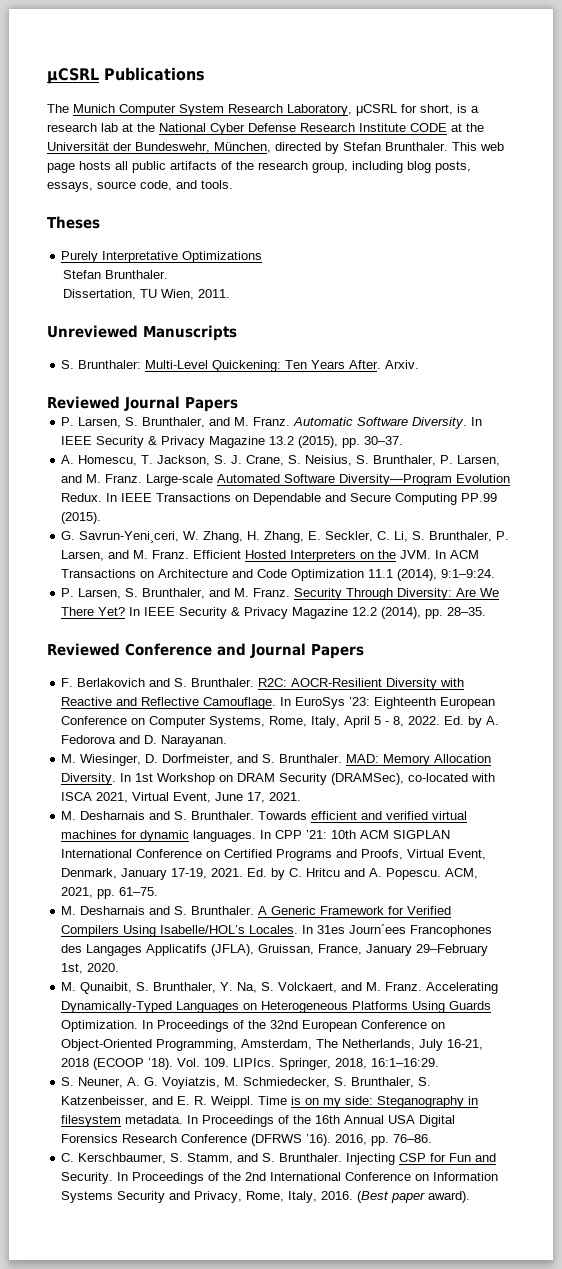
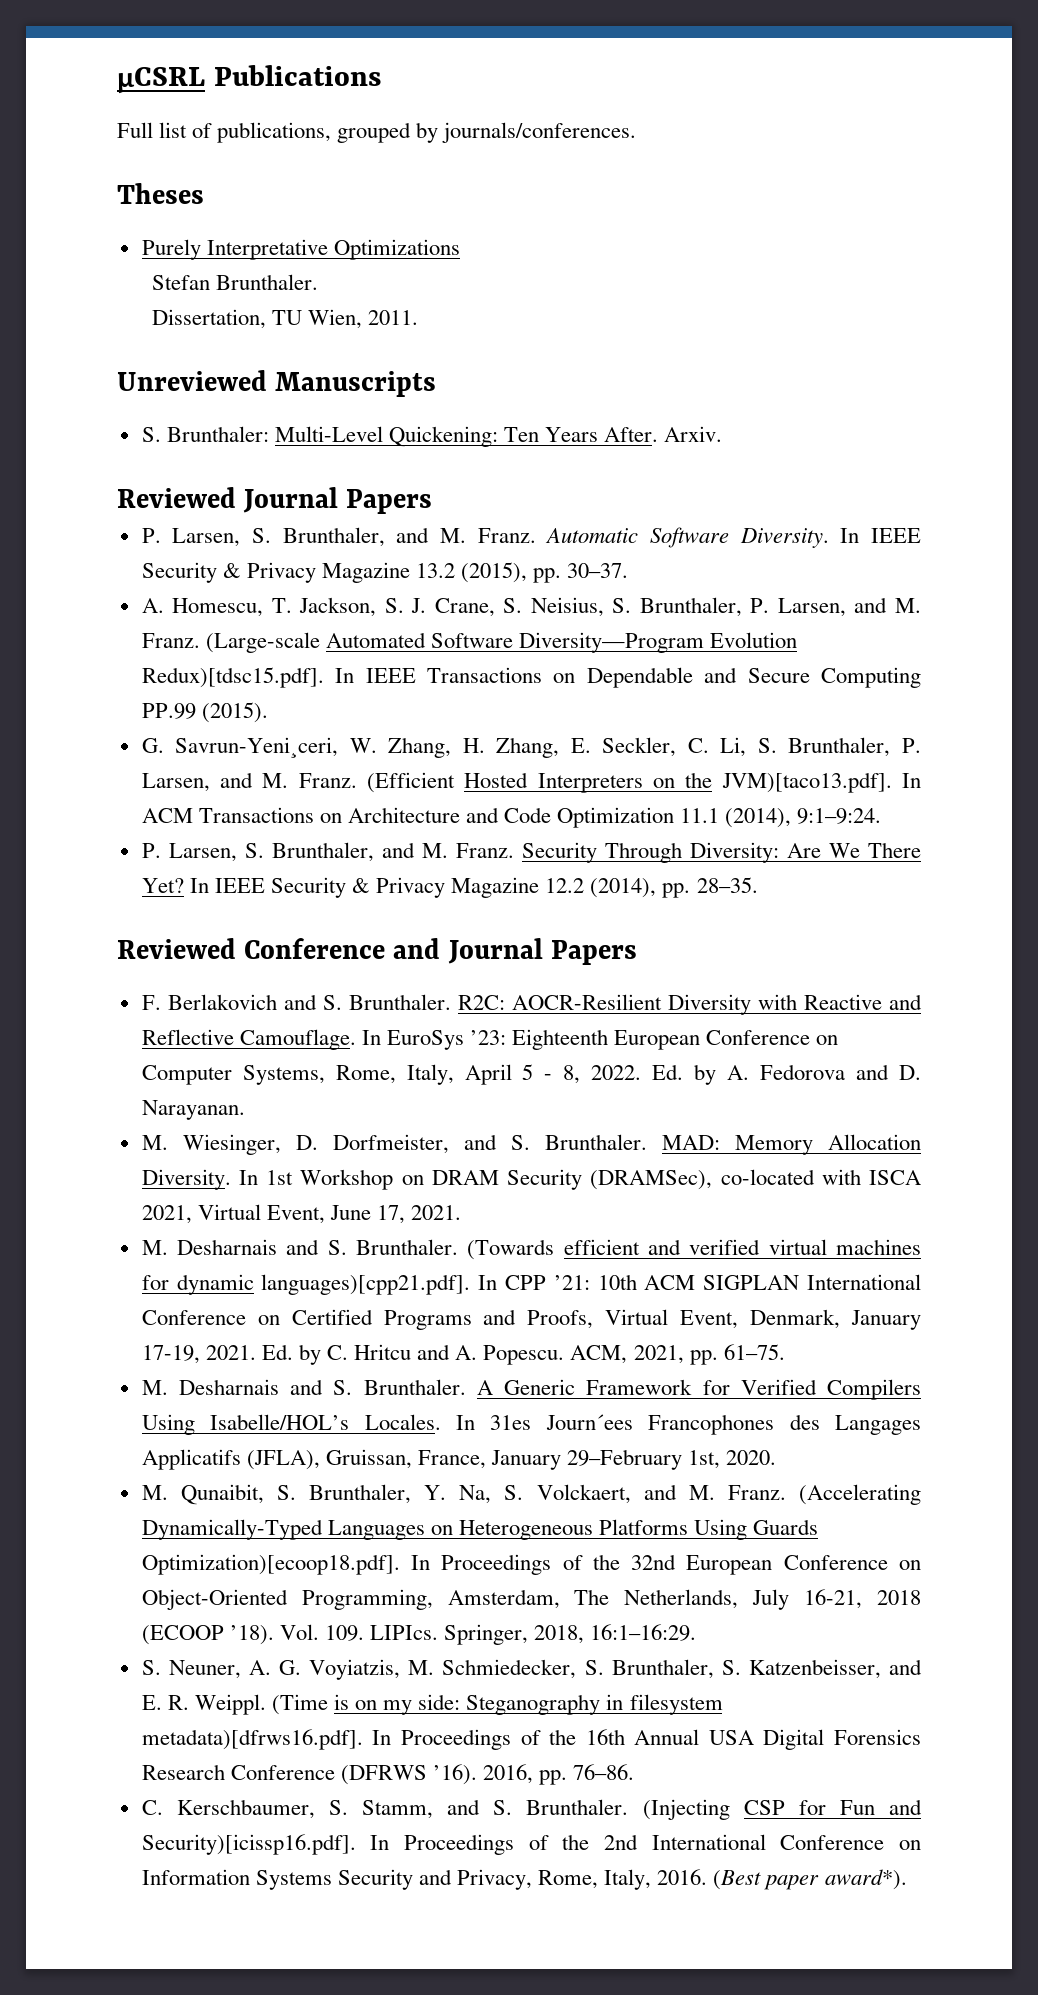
- The Munich Computer System Research Laboratory, μCSRL for short, is a research lab at the National Cyber Defense Research Institute CODE at the Universität der Bundeswehr, München, directed by Stefan Brunthaler. This web page hosts all public artifacts of the research group, including blog posts, essays, source code, and tools.
+ Full list of publications, grouped by journals/conferences.
- Large-scale Automated Software Diversity—Program Evolution Redux. In IEEE Transactions on Dependable and Secure Computing PP.99 (2015).
+ (Large-scale Automated Software Diversity—Program Evolution Redux)[tdsc15.pdf]. In IEEE Transactions on Dependable and Secure Computing PP.99 (2015).
- Efficient Hosted Interpreters on the JVM. In ACM Transactions on Architecture and Code Optimization 11.1 (2014), 9:1–9:24.
+ (Efficient Hosted Interpreters on the JVM)[taco13.pdf]. In ACM Transactions on Architecture and Code Optimization 11.1 (2014), 9:1–9:24.
- Towards efficient and verified virtual machines for dynamic languages. In CPP ’21: 10th ACM SIGPLAN International Conference on Certified Programs and Proofs, Virtual Event, Denmark, January 17-19, 2021.
+ (Towards efficient and verified virtual machines for dynamic languages)[cpp21.pdf]. In CPP ’21: 10th ACM SIGPLAN International Conference on Certified Programs and Proofs, Virtual Event, Denmark, January 17-19, 2021.
- Accelerating Dynamically-Typed Languages on Heterogeneous Platforms Using Guards Optimization. In Proceedings of the 32nd European Conference on Object-Oriented Programming, Amsterdam, The Netherlands, July 16-21, 2018 (ECOOP ’18).
+ (Accelerating Dynamically-Typed Languages on Heterogeneous Platforms Using Guards Optimization)[ecoop18.pdf]. In Proceedings of the 32nd European Conference on Object-Oriented Programming, Amsterdam, The Netherlands, July 16-21, 2018 (ECOOP ’18).
- Time is on my side: Steganography in filesystem metadata. In Proceedings of the 16th Annual USA Digital Forensics Research Conference (DFRWS ’16).
+ (Time is on my side: Steganography in filesystem metadata)[dfrws16.pdf]. In Proceedings of the 16th Annual USA Digital Forensics Research Conference (DFRWS ’16).
- Injecting CSP for Fun and Security. In Proceedings of the 2nd International Conference on Information Systems Security and Privacy, Rome, Italy, 2016.
+ (Injecting CSP for Fun and Security)[icissp16.pdf]. In Proceedings of the 2nd International Conference on Information Systems Security and Privacy, Rome, Italy, 2016.
- (Best paper award).
+ (Best paper award*).

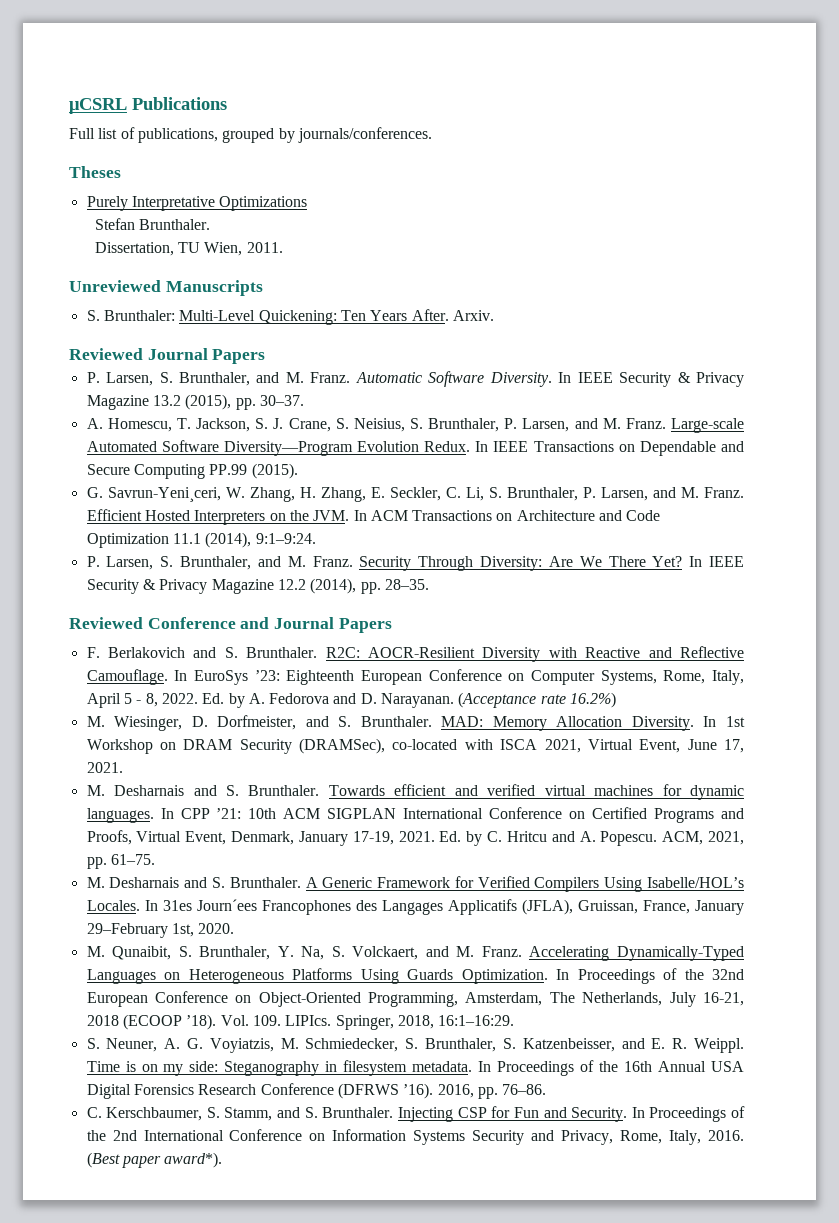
- (Large-scale Automated Software Diversity—Program Evolution Redux)[tdsc15.pdf]. In IEEE Transactions on Dependable and Secure Computing PP.99 (2015).
+ Large-scale Automated Software Diversity—Program Evolution Redux. In IEEE Transactions on Dependable and Secure Computing PP.99 (2015).
- (Efficient Hosted Interpreters on the JVM)[taco13.pdf]. In ACM Transactions on Architecture and Code Optimization 11.1 (2014), 9:1–9:24.
+ Efficient Hosted Interpreters on the JVM. In ACM Transactions on Architecture and Code Optimization 11.1 (2014), 9:1–9:24.
+ (Acceptance rate 16.2%)
- (Towards efficient and verified virtual machines for dynamic languages)[cpp21.pdf]. In CPP ’21: 10th ACM SIGPLAN International Conference on Certified Programs and Proofs, Virtual Event, Denmark, January 17-19, 2021.
+ Towards efficient and verified virtual machines for dynamic languages. In CPP ’21: 10th ACM SIGPLAN International Conference on Certified Programs and Proofs, Virtual Event, Denmark, January 17-19, 2021.
- (Accelerating Dynamically-Typed Languages on Heterogeneous Platforms Using Guards Optimization)[ecoop18.pdf]. In Proceedings of the 32nd European Conference on Object-Oriented Programming, Amsterdam, The Netherlands, July 16-21, 2018 (ECOOP ’18).
+ Accelerating Dynamically-Typed Languages on Heterogeneous Platforms Using Guards Optimization. In Proceedings of the 32nd European Conference on Object-Oriented Programming, Amsterdam, The Netherlands, July 16-21, 2018 (ECOOP ’18).
- (Time is on my side: Steganography in filesystem metadata)[dfrws16.pdf]. In Proceedings of the 16th Annual USA Digital Forensics Research Conference (DFRWS ’16).
+ Time is on my side: Steganography in filesystem metadata. In Proceedings of the 16th Annual USA Digital Forensics Research Conference (DFRWS ’16).
- (Injecting CSP for Fun and Security)[icissp16.pdf]. In Proceedings of the 2nd International Conference on Information Systems Security and Privacy, Rome, Italy, 2016.
+ Injecting CSP for Fun and Security. In Proceedings of the 2nd International Conference on Information Systems Security and Privacy, Rome, Italy, 2016.

